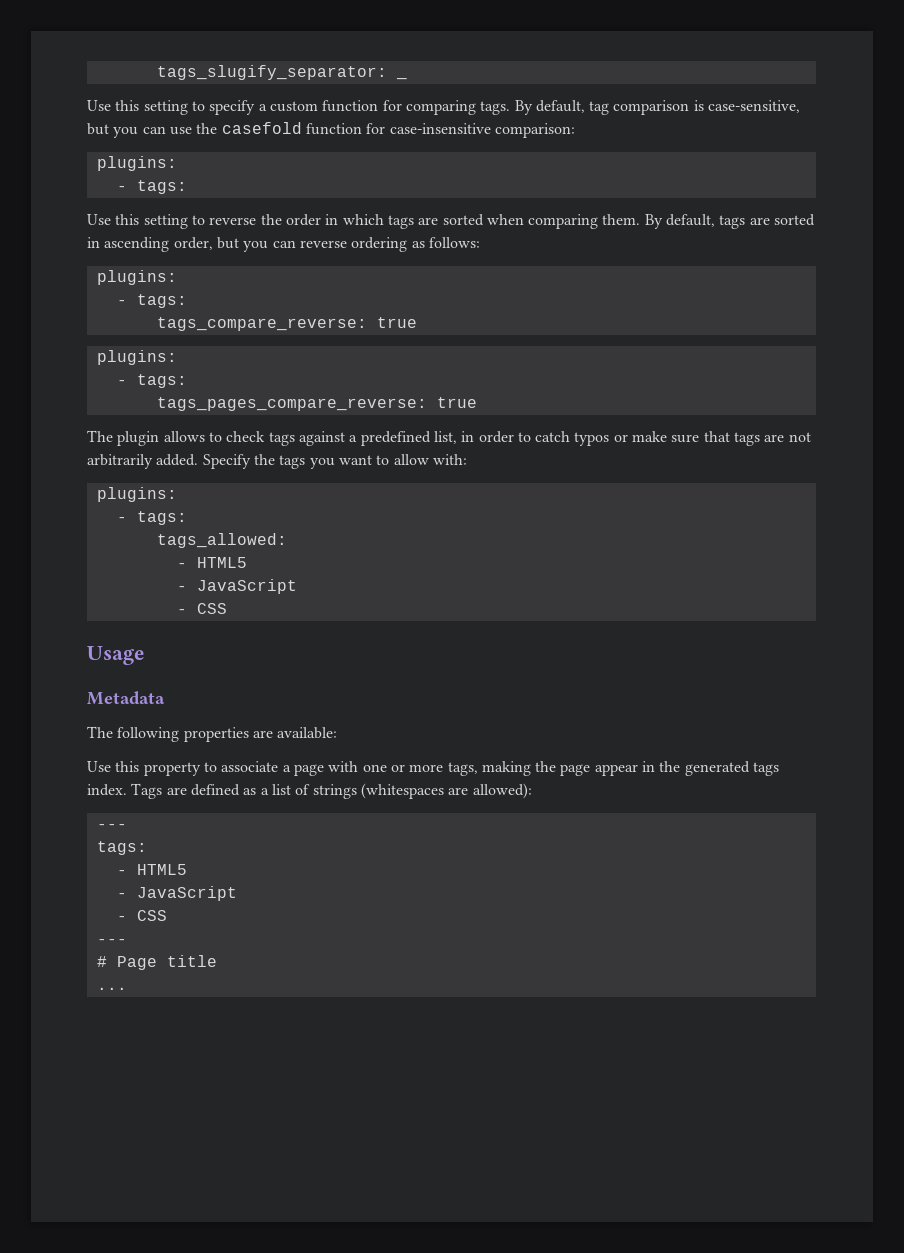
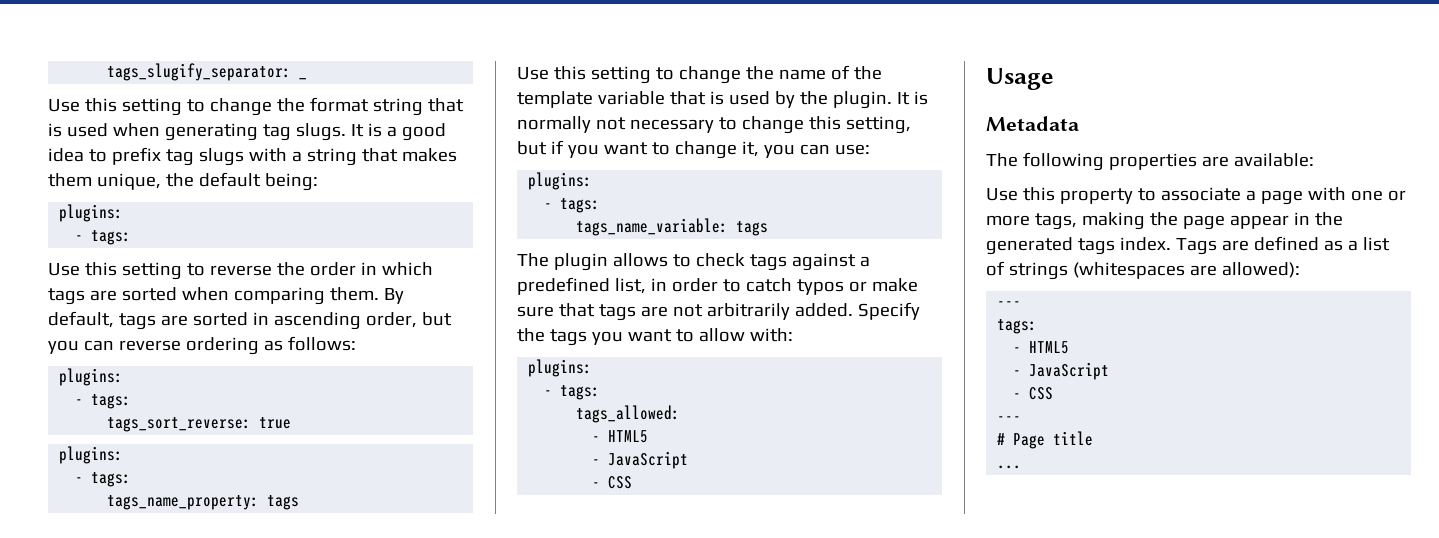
- Use this setting to specify a custom function for comparing tags. By default, tag comparison is case-sensitive, but you can use the casefold function for case-insensitive comparison:
+ Use this setting to change the format string that is used when generating tag slugs. It is a good idea to prefix tag slugs with a string that makes them unique, the default being:
- tags_compare_reverse: true
+ tags_sort_reverse: true
- tags_pages_compare_reverse: true
+ tags_name_property: tags
+ Use this setting to change the name of the template variable that is used by the plugin. It is normally not necessary to change this setting, but if you want to change it, you can use:
+ plugins:
+ - tags:
+ tags_name_variable: tags

